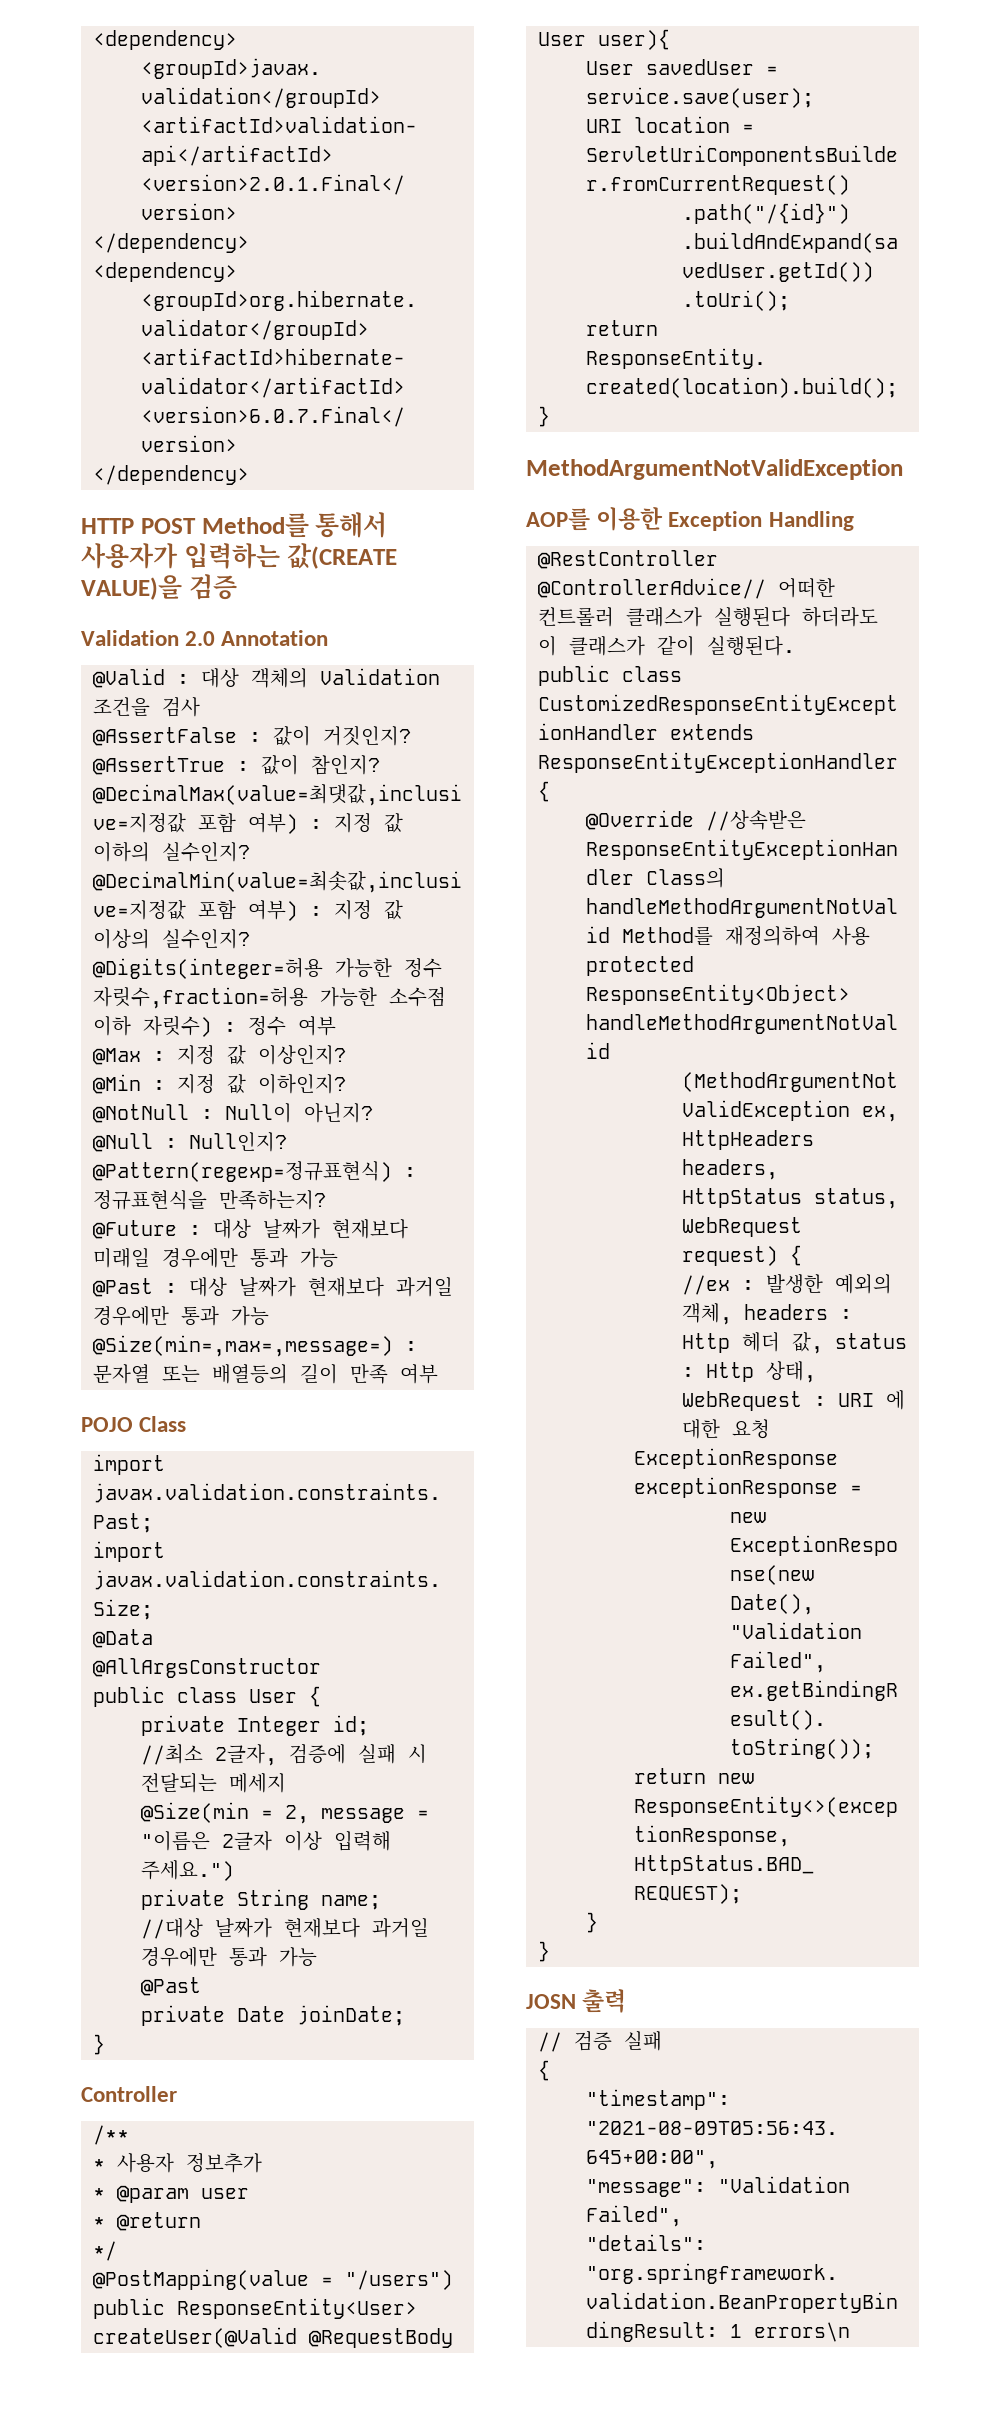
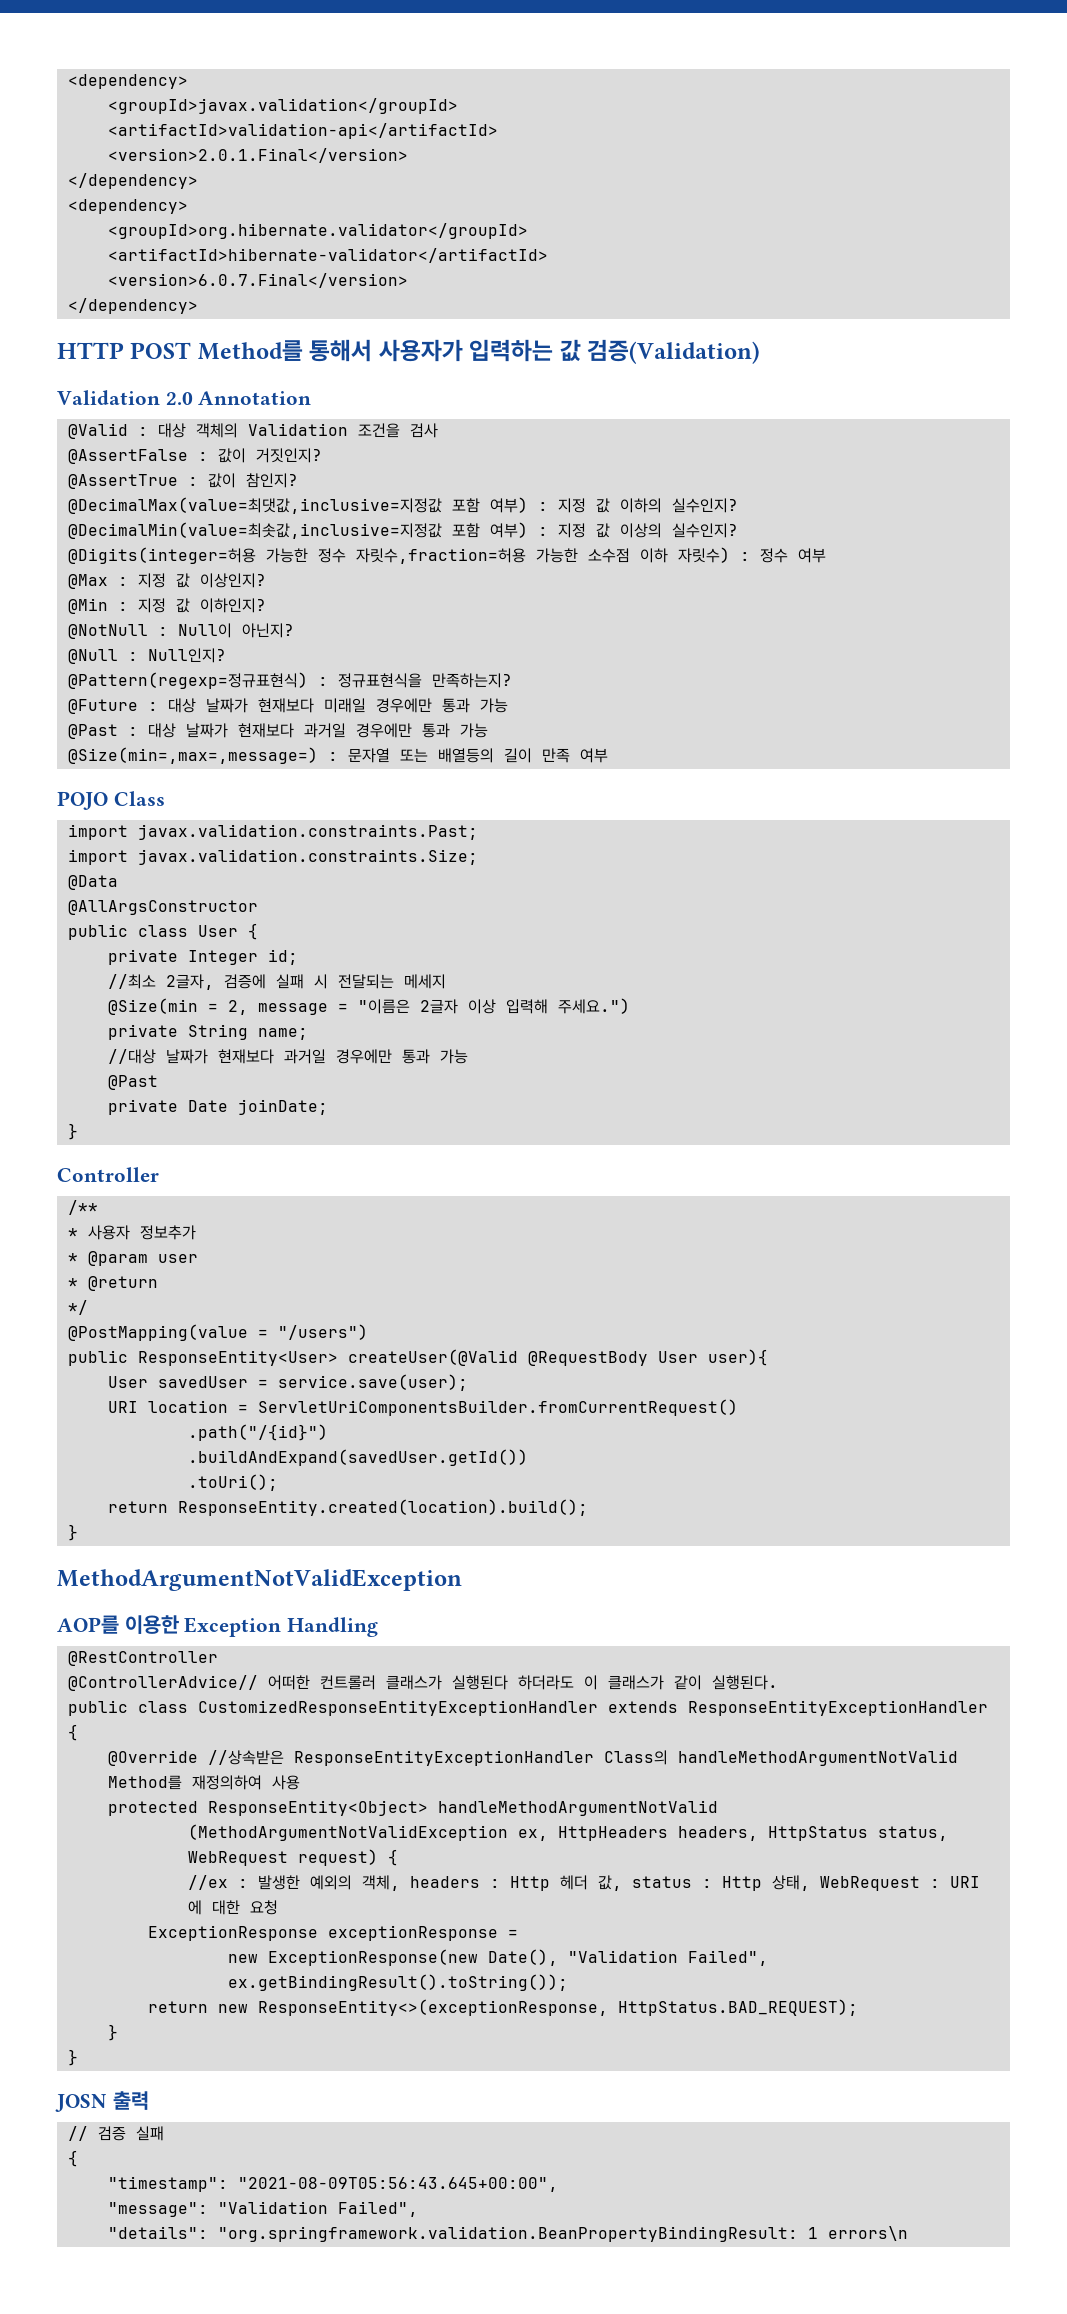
- HTTP POST Method를 통해서 사용자가 입력하는 값(CREATE VALUE)을 검증
+ HTTP POST Method를 통해서 사용자가 입력하는 값 검증(Validation)

